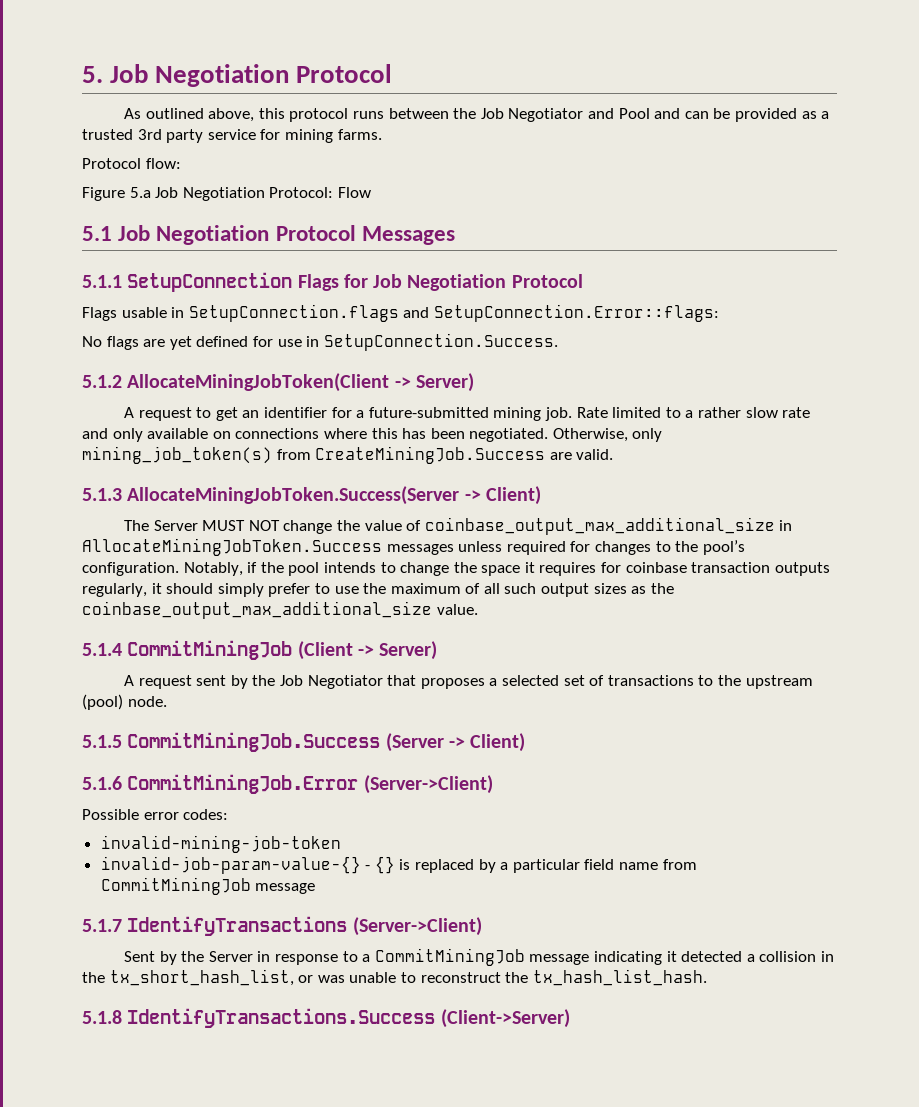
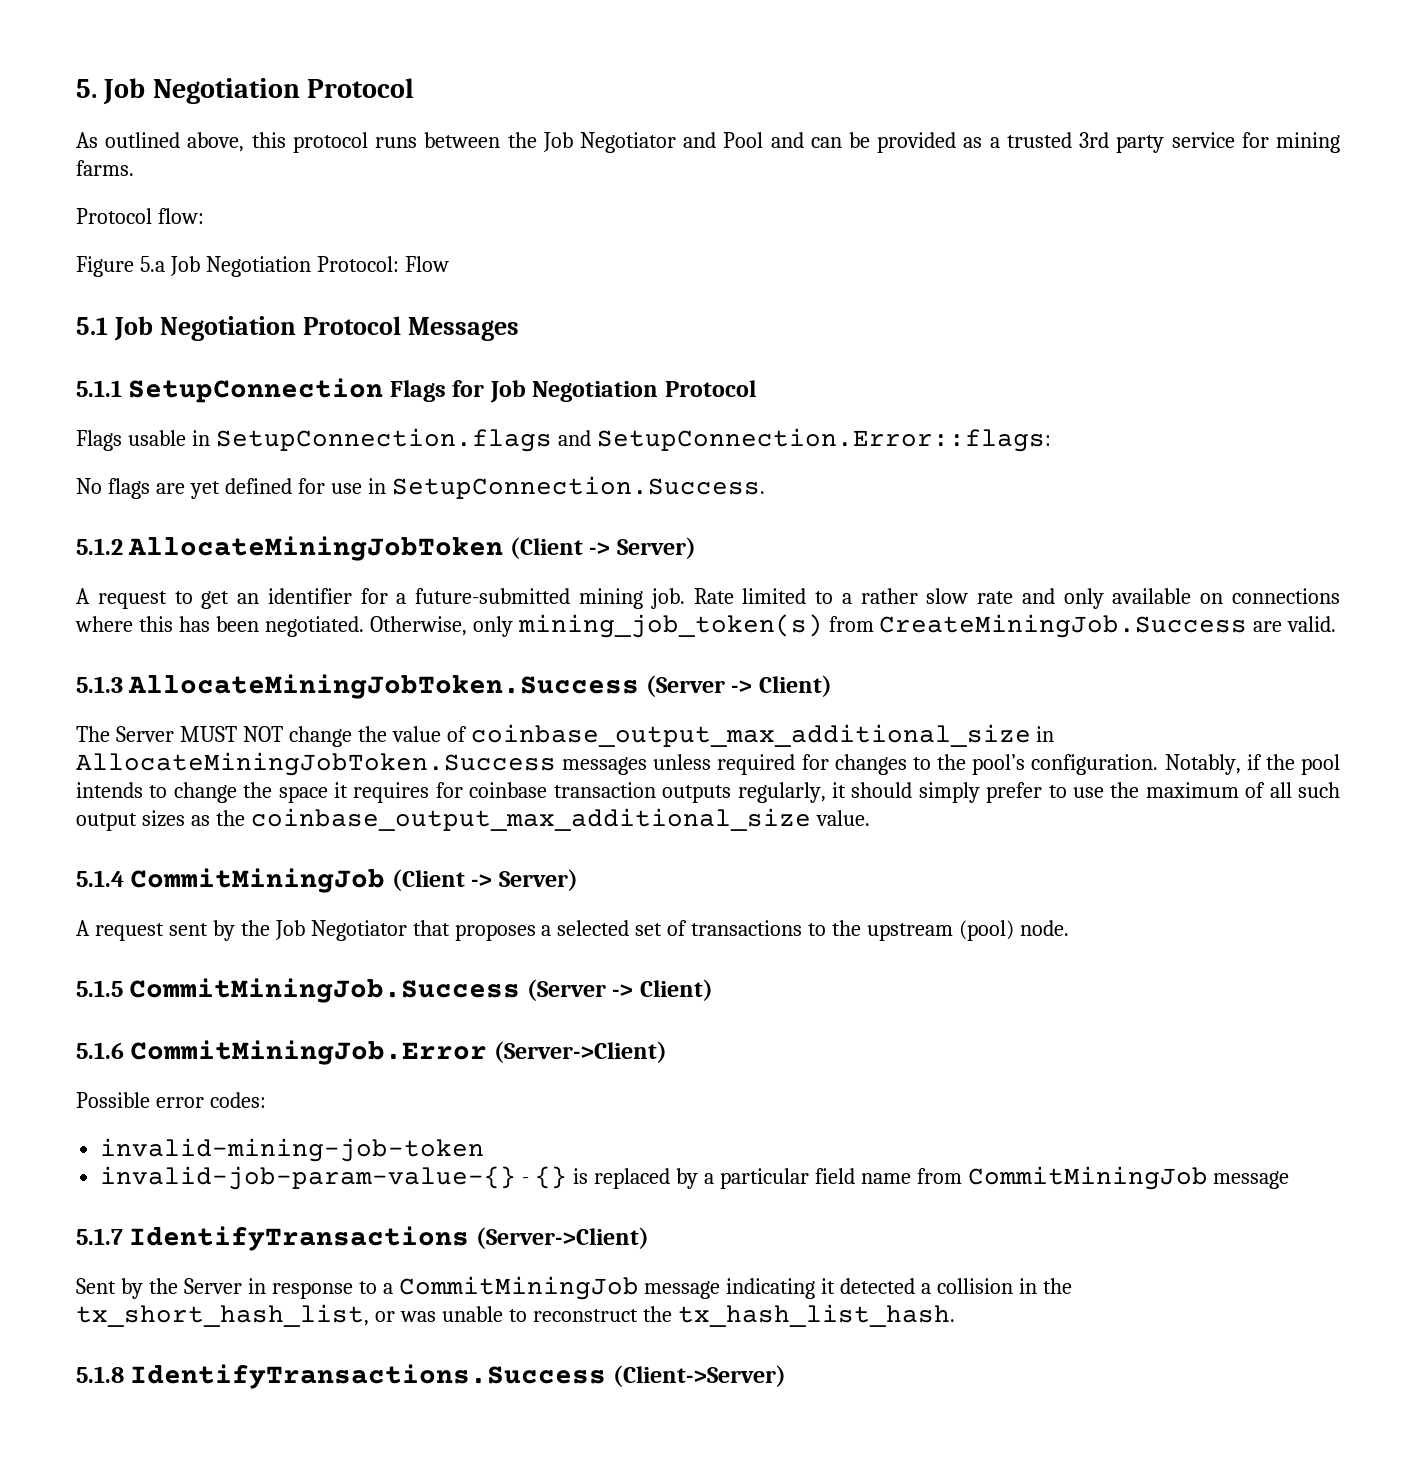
- 5.1.2 AllocateMiningJobToken(Client -> Server)
+ 5.1.2 AllocateMiningJobToken (Client -> Server)
- 5.1.3 AllocateMiningJobToken.Success(Server -> Client)
+ 5.1.3 AllocateMiningJobToken.Success (Server -> Client)

